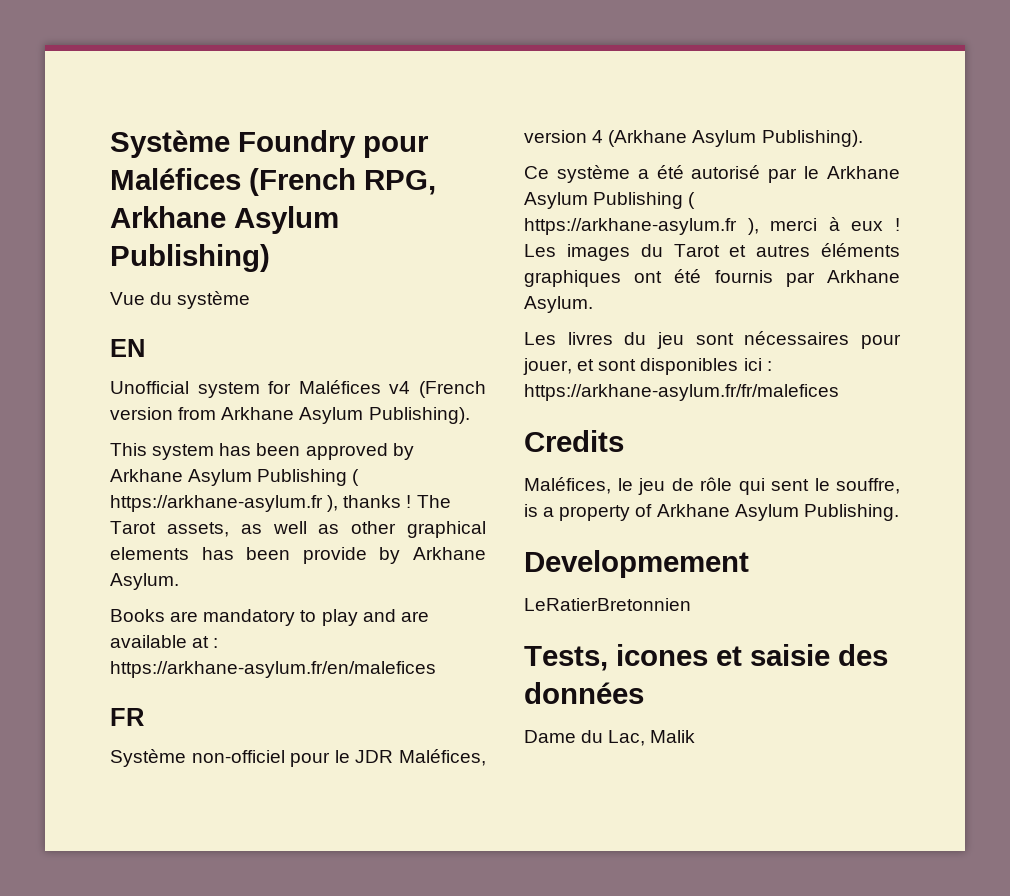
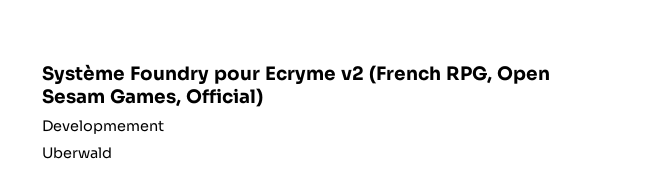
- Système Foundry pour Maléfices (French RPG, Arkhane Asylum Publishing)
- Vue du système
- EN
- Unofficial system for Maléfices v4 (French version from Arkhane Asylum Publishing).
- This system has been approved by Arkhane Asylum Publishing ( https://arkhane-asylum.fr ), thanks ! The Tarot assets, as well as other graphical elements has been provide by Arkhane Asylum.
- Books are mandatory to play and are available at : https://arkhane-asylum.fr/en/malefices
- FR
- Système non-officiel pour le JDR Maléfices, version 4 (Arkhane Asylum Publishing).
- Ce système a été autorisé par le Arkhane Asylum Publishing ( https://arkhane-asylum.fr ), merci à eux ! Les images du Tarot et autres éléments graphiques ont été fournis par Arkhane Asylum.
- Les livres du jeu sont nécessaires pour jouer, et sont disponibles ici : https://arkhane-asylum.fr/fr/malefices
- Credits
- Maléfices, le jeu de rôle qui sent le souffre, is a property of Arkhane Asylum Publishing.
+ Système Foundry pour Ecryme v2 (French RPG, Open Sesam Games, Official)
  Developmement
- LeRatierBretonnien
- Tests, icones et saisie des données
- Dame du Lac, Malik
+ Uberwald

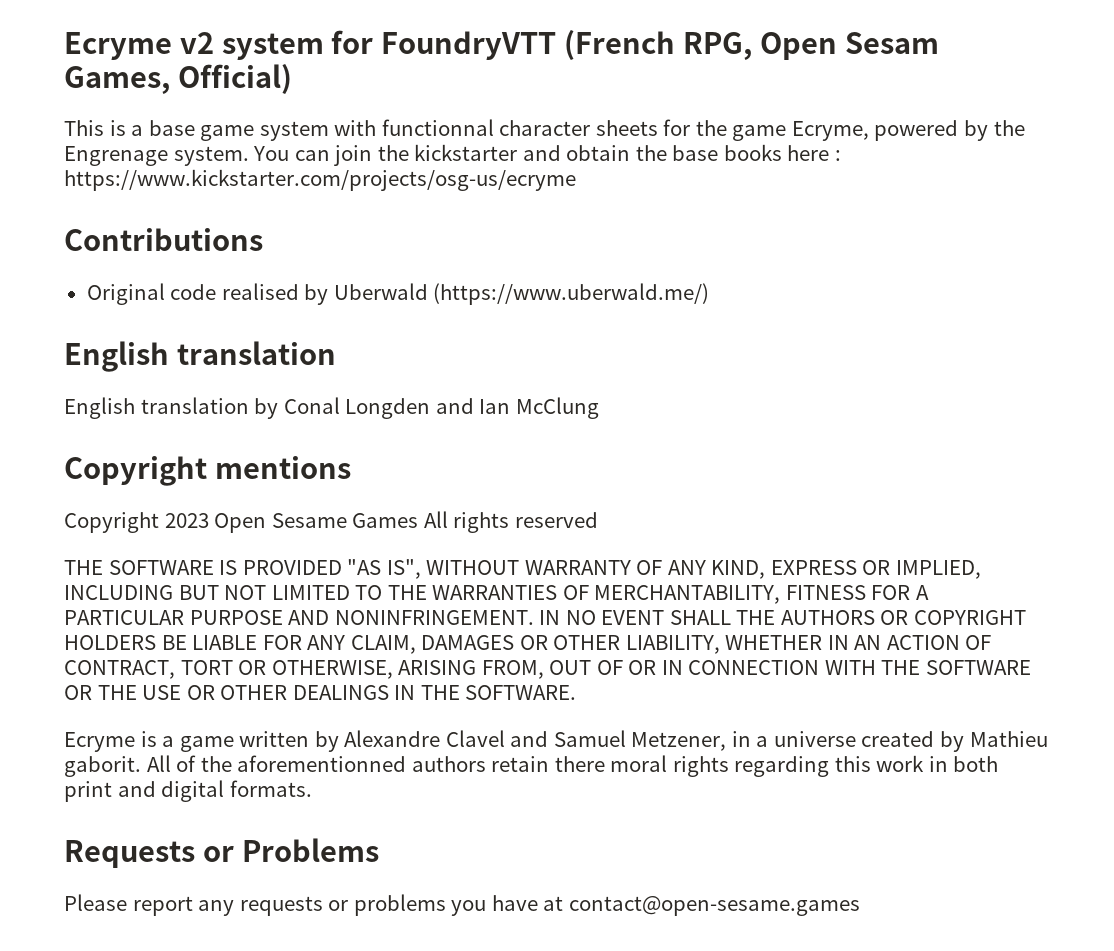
- Système Foundry pour Ecryme v2 (French RPG, Open Sesam Games, Official)
+ Ecryme v2 system for FoundryVTT (French RPG, Open Sesam Games, Official)
- Developmement
- Uberwald
+ This is a base game system with functionnal character sheets for the game Ecryme, powered by the Engrenage system. You can join the kickstarter and obtain the base books here : https://www.kickstarter.com/projects/osg-us/ecryme
+ Contributions
+ Original code realised by Uberwald (https://www.uberwald.me/)
+ English translation
+ English translation by Conal Longden and Ian McClung
+ Copyright mentions
+ Copyright 2023 Open Sesame Games All rights reserved
+ THE SOFTWARE IS PROVIDED "AS IS", WITHOUT WARRANTY OF ANY KIND, EXPRESS OR IMPLIED, INCLUDING BUT NOT LIMITED TO THE WARRANTIES OF MERCHANTABILITY, FITNESS FOR A PARTICULAR PURPOSE AND NONINFRINGEMENT. IN NO EVENT SHALL THE AUTHORS OR COPYRIGHT HOLDERS BE LIABLE FOR ANY CLAIM, DAMAGES OR OTHER LIABILITY, WHETHER IN AN ACTION OF CONTRACT, TORT OR OTHERWISE, ARISING FROM, OUT OF OR IN CONNECTION WITH THE SOFTWARE OR THE USE OR OTHER DEALINGS IN THE SOFTWARE.
+ Ecryme is a game written by Alexandre Clavel and Samuel Metzener, in a universe created by Mathieu gaborit. All of the aforementionned authors retain there moral rights regarding this work in both print and digital formats.
+ Requests or Problems
+ Please report any requests or problems you have at contact@open-sesame.games

